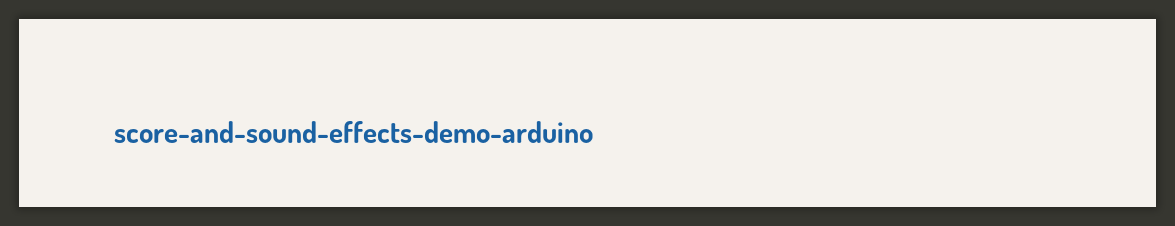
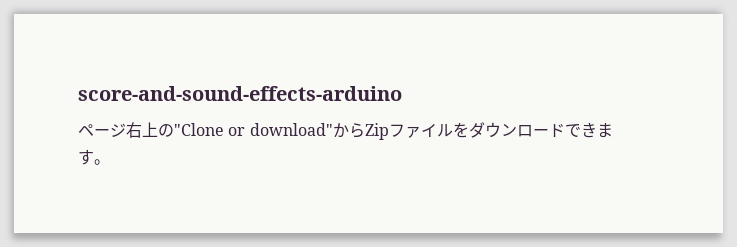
- score-and-sound-effects-demo-arduino
+ score-and-sound-effects-arduino
+ ページ右上の"Clone or download"からZipファイルをダウンロードできます。

